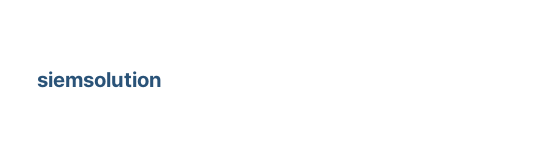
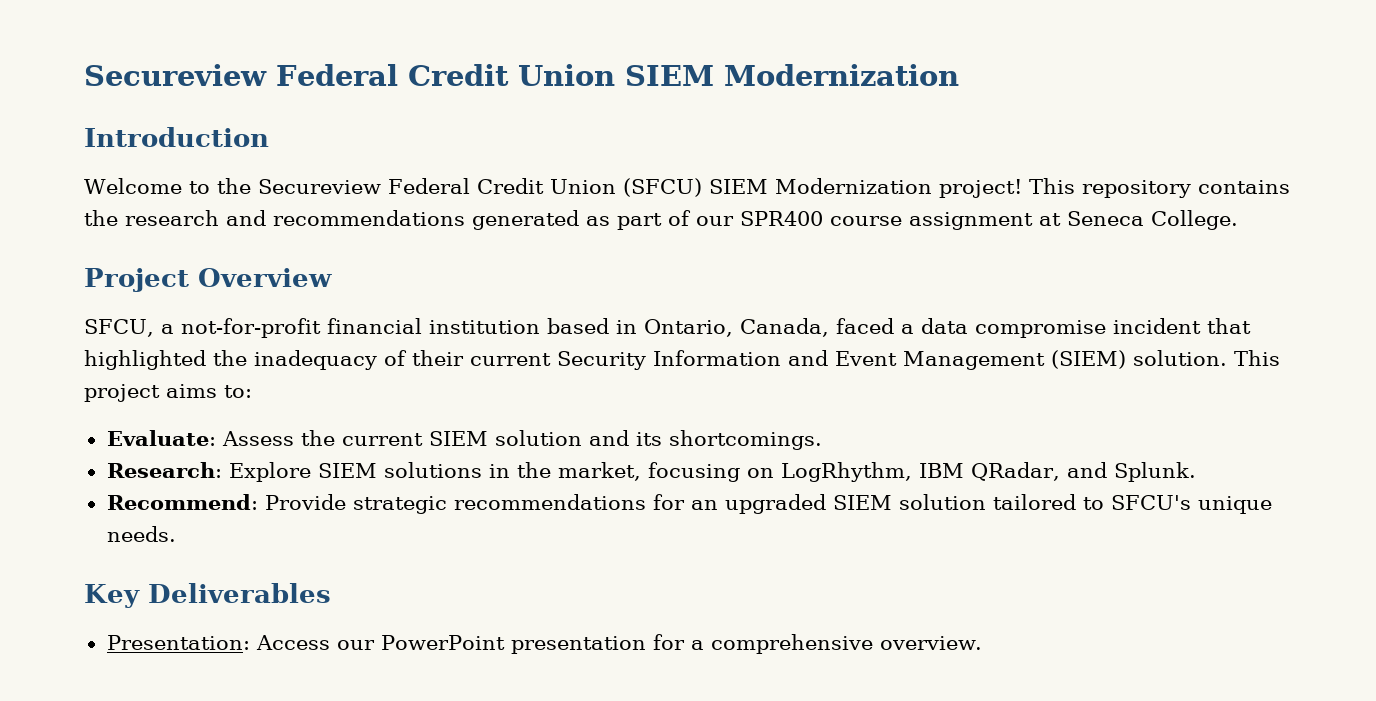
- siemsolution
+ Secureview Federal Credit Union SIEM Modernization
+ Introduction
+ Welcome to the Secureview Federal Credit Union (SFCU) SIEM Modernization project! This repository contains the research and recommendations generated as part of our SPR400 course assignment at Seneca College.
+ Project Overview
+ SFCU, a not-for-profit financial institution based in Ontario, Canada, faced a data compromise incident that highlighted the inadequacy of their current Security Information and Event Management (SIEM) solution. This project aims to:
+ Evaluate: Assess the current SIEM solution and its shortcomings.
+ Research: Explore SIEM solutions in the market, focusing on LogRhythm, IBM QRadar, and Splunk.
+ Recommend: Provide strategic recommendations for an upgraded SIEM solution tailored to SFCU's unique needs.
+ Key Deliverables
+ Presentation: Access our PowerPoint presentation for a comprehensive overview.

